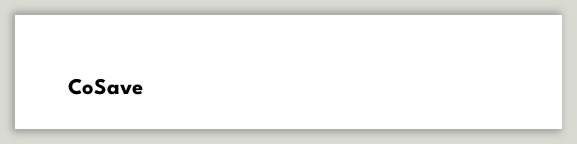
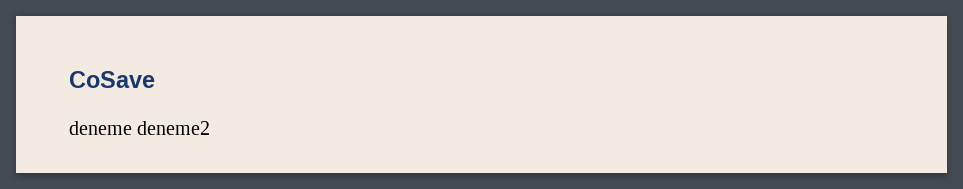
+ deneme deneme2

